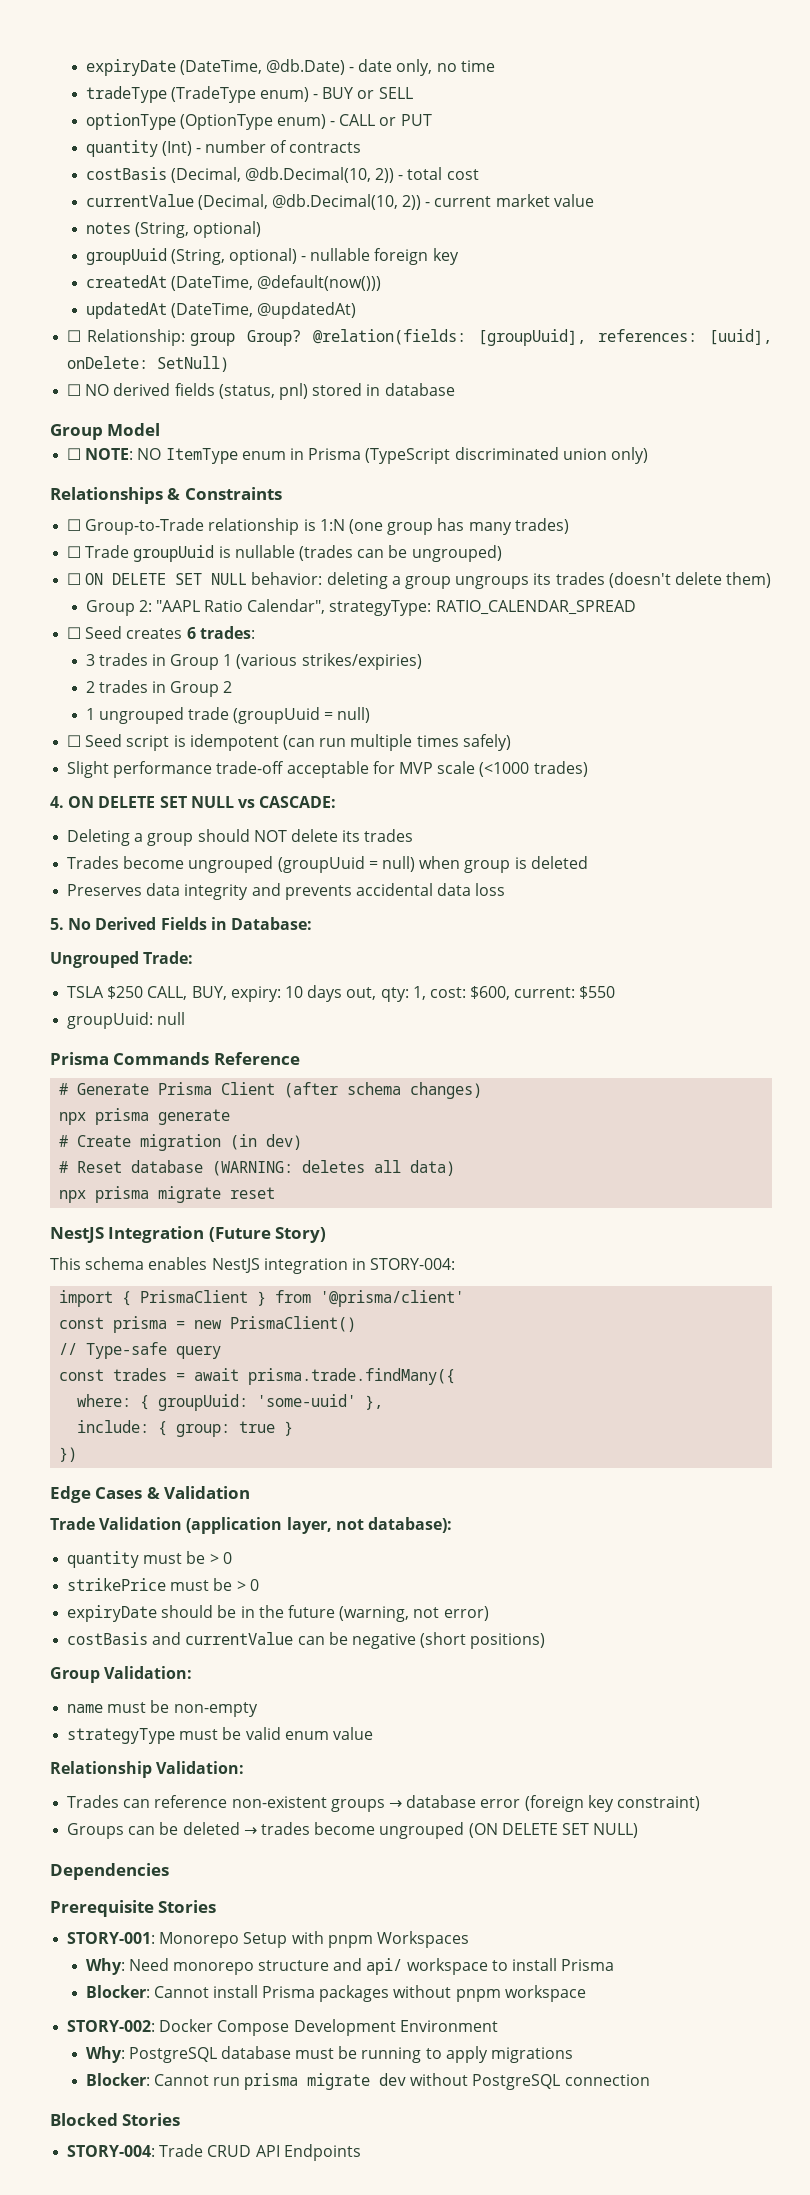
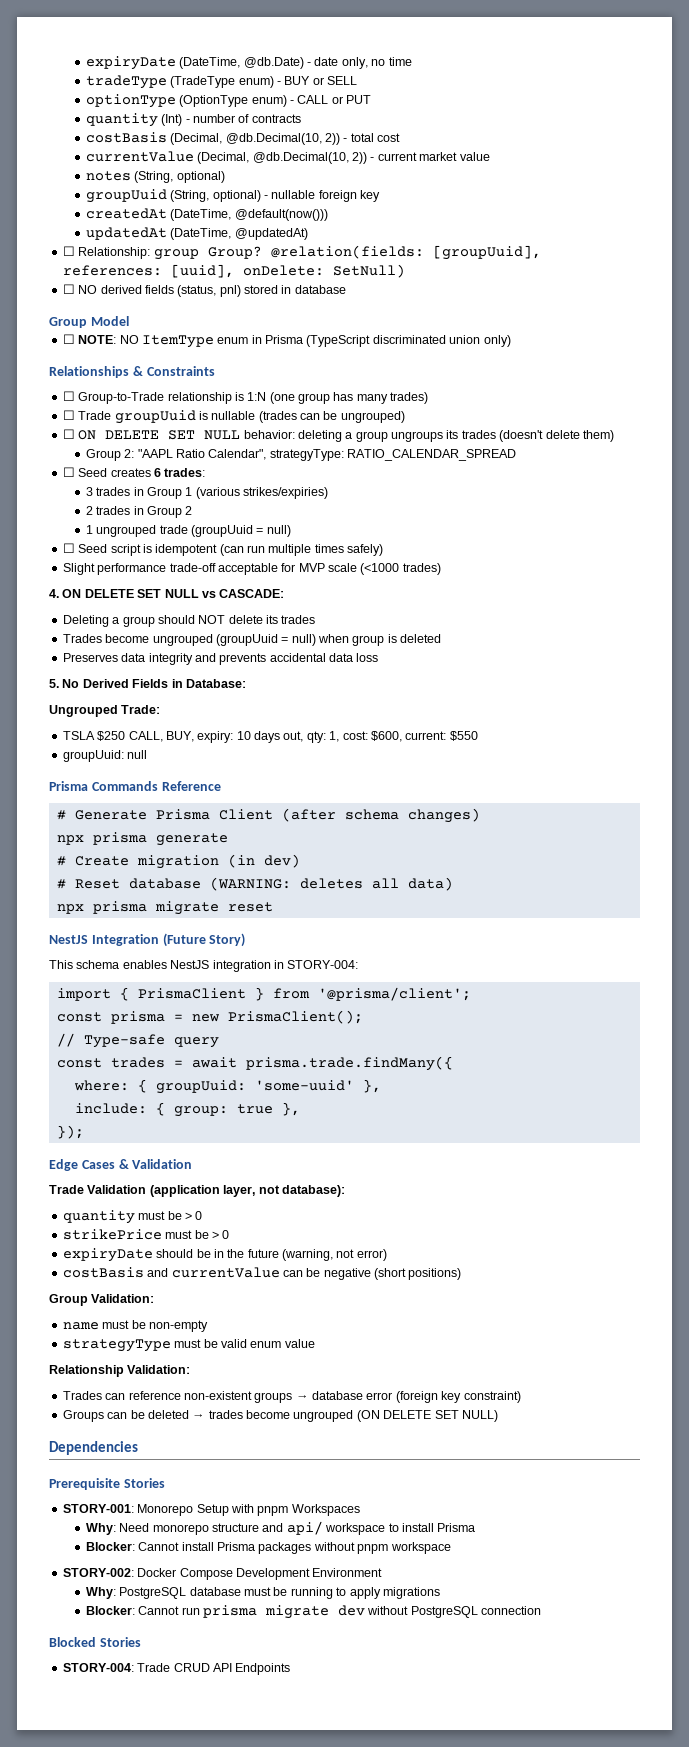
- import { PrismaClient } from '@prisma/client'
+ import { PrismaClient } from '@prisma/client';
- const prisma = new PrismaClient()
+ const prisma = new PrismaClient();
- include: { group: true }
- })
+ include: { group: true },
+ });

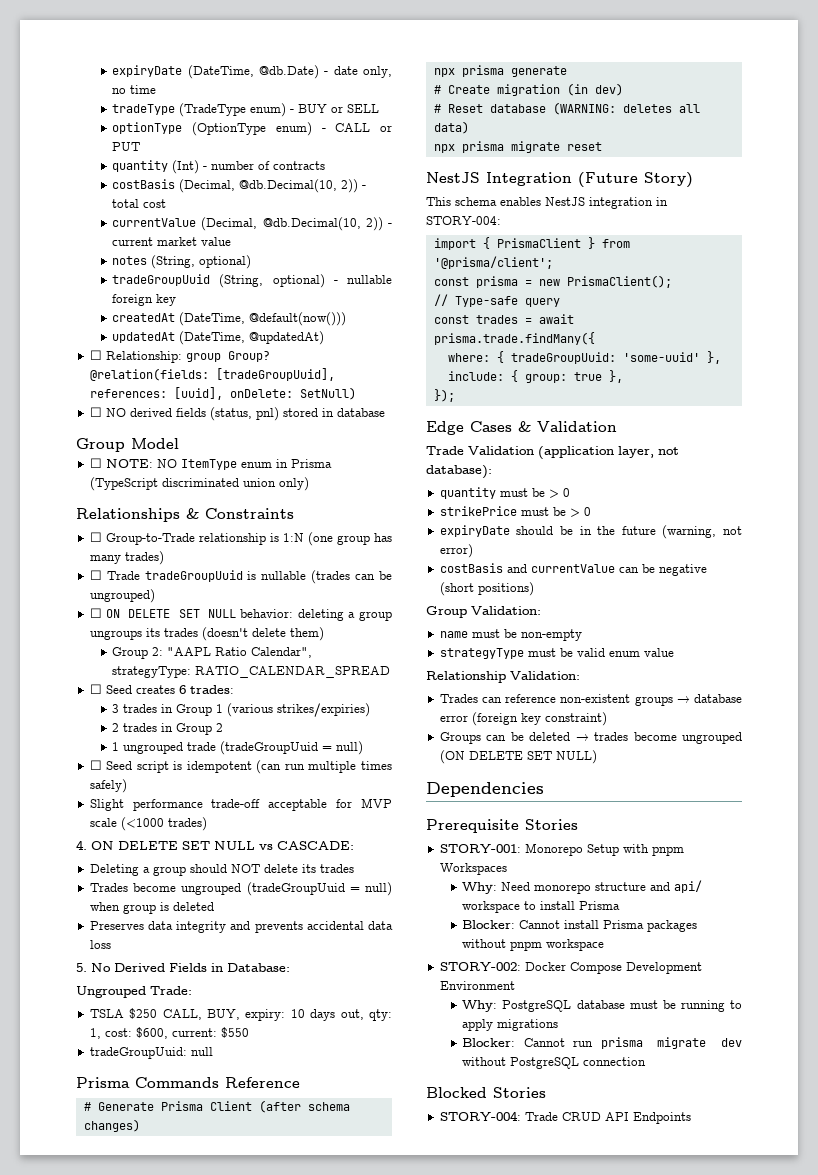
- groupUuid (String, optional) - nullable foreign key
+ tradeGroupUuid (String, optional) - nullable foreign key
- @relation(fields: [groupUuid], references: [uuid], onDelete: SetNull)
+ @relation(fields: [tradeGroupUuid], references: [uuid], onDelete: SetNull)
- ☐ Trade groupUuid is nullable (trades can be ungrouped)
+ ☐ Trade tradeGroupUuid is nullable (trades can be ungrouped)
- 1 ungrouped trade (groupUuid = null)
+ 1 ungrouped trade (tradeGroupUuid = null)
- Trades become ungrouped (groupUuid = null) when group is deleted
+ Trades become ungrouped (tradeGroupUuid = null) when group is deleted
- groupUuid: null
+ tradeGroupUuid: null
- where: { groupUuid: 'some-uuid' },
+ where: { tradeGroupUuid: 'some-uuid' },

